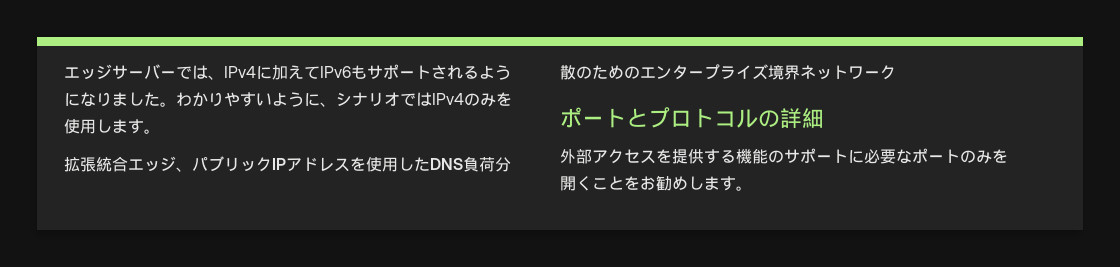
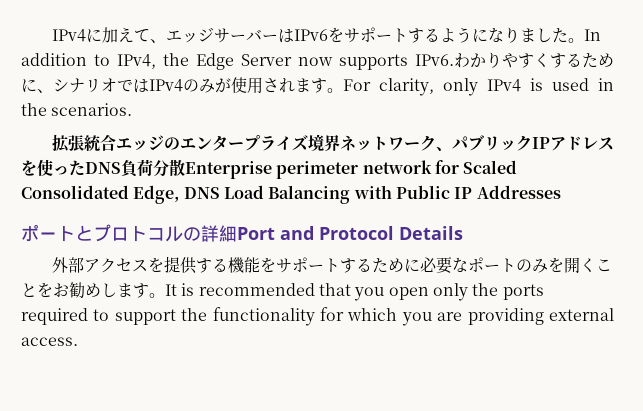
- エッジサーバーでは、IPv4に加えてIPv6もサポートされるようになりました。
+ IPv4に加えて、エッジサーバーはIPv6をサポートするようになりました。
- わかりやすいように、シナリオではIPv4のみを使用します。
- 拡張統合エッジ、パブリックIPアドレスを使用したDNS負荷分散のためのエンタープライズ境界ネットワーク
+ In addition to IPv4, the Edge Server now supports IPv6.わかりやすくするために、シナリオではIPv4のみが使用されます。For clarity, only IPv4 is used in the scenarios.
+ 拡張統合エッジのエンタープライズ境界ネットワーク、パブリックIPアドレスを使ったDNS負荷分散Enterprise perimeter network for Scaled Consolidated Edge, DNS Load Balancing with Public IP Addresses
- ポートとプロトコルの詳細
+ ポートとプロトコルの詳細Port and Protocol Details
- 外部アクセスを提供する機能のサポートに必要なポートのみを開くことをお勧めします。
+ 外部アクセスを提供する機能をサポートするために必要なポートのみを開くことをお勧めします。
+ It is recommended that you open only the ports required to support the functionality for which you are providing external access.

